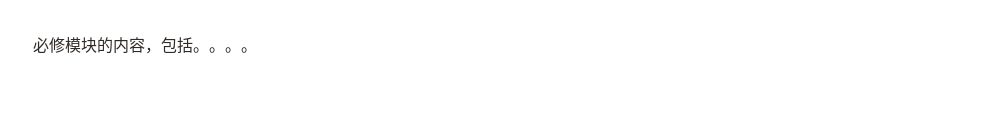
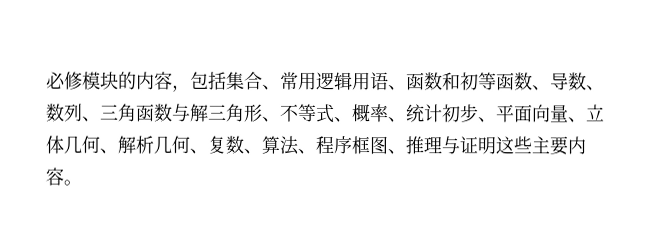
- 必修模块的内容，包括。。。。
+ 必修模块的内容，包括集合、常用逻辑用语、函数和初等函数、导数、数列、三角函数与解三角形、不等式、概率、统计初步、平面向量、立体几何、解析几何、复数、算法、程序框图、推理与证明这些主要内容。

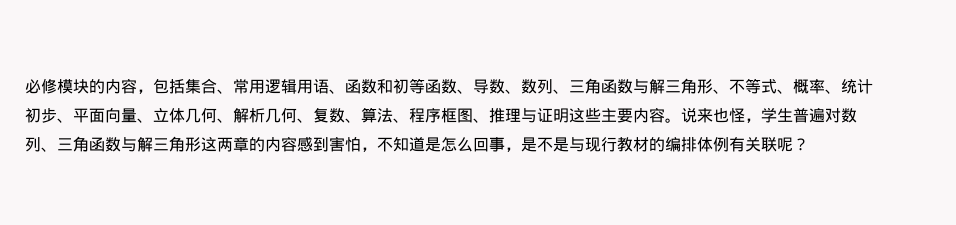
+ 说来也怪，学生普遍对数列、三角函数与解三角形这两章的内容感到害怕，不知道是怎么回事，是不是与现行教材的编排体例有关联呢？

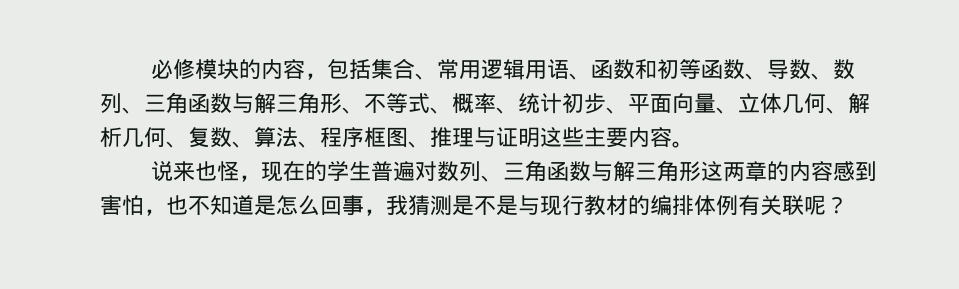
- 必修模块的内容，包括集合、常用逻辑用语、函数和初等函数、导数、数列、三角函数与解三角形、不等式、概率、统计初步、平面向量、立体几何、解析几何、复数、算法、程序框图、推理与证明这些主要内容。说来也怪，学生普遍对数列、三角函数与解三角形这两章的内容感到害怕，不知道是怎么回事，是不是与现行教材的编排体例有关联呢？
+ 必修模块的内容，包括集合、常用逻辑用语、函数和初等函数、导数、数列、三角函数与解三角形、不等式、概率、统计初步、平面向量、立体几何、解析几何、复数、算法、程序框图、推理与证明这些主要内容。
+ 说来也怪，现在的学生普遍对数列、三角函数与解三角形这两章的内容感到害怕，也不知道是怎么回事，我猜测是不是与现行教材的编排体例有关联呢？

